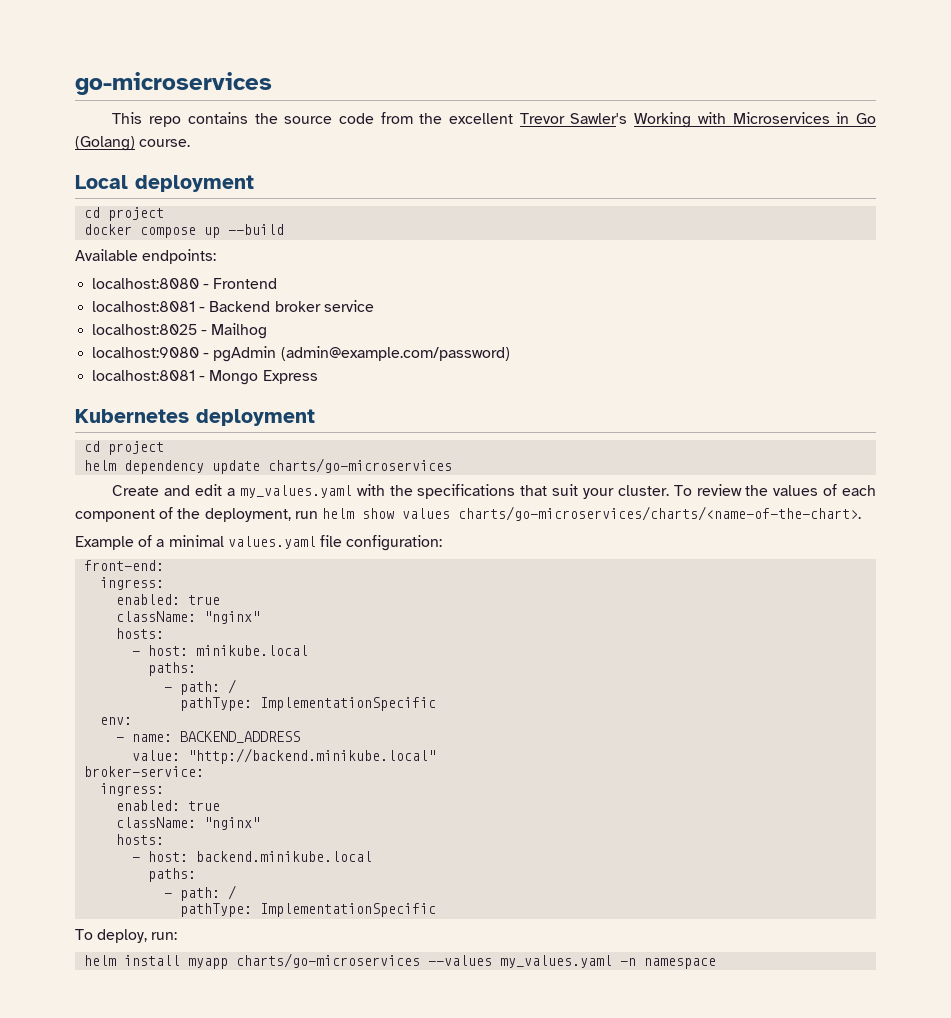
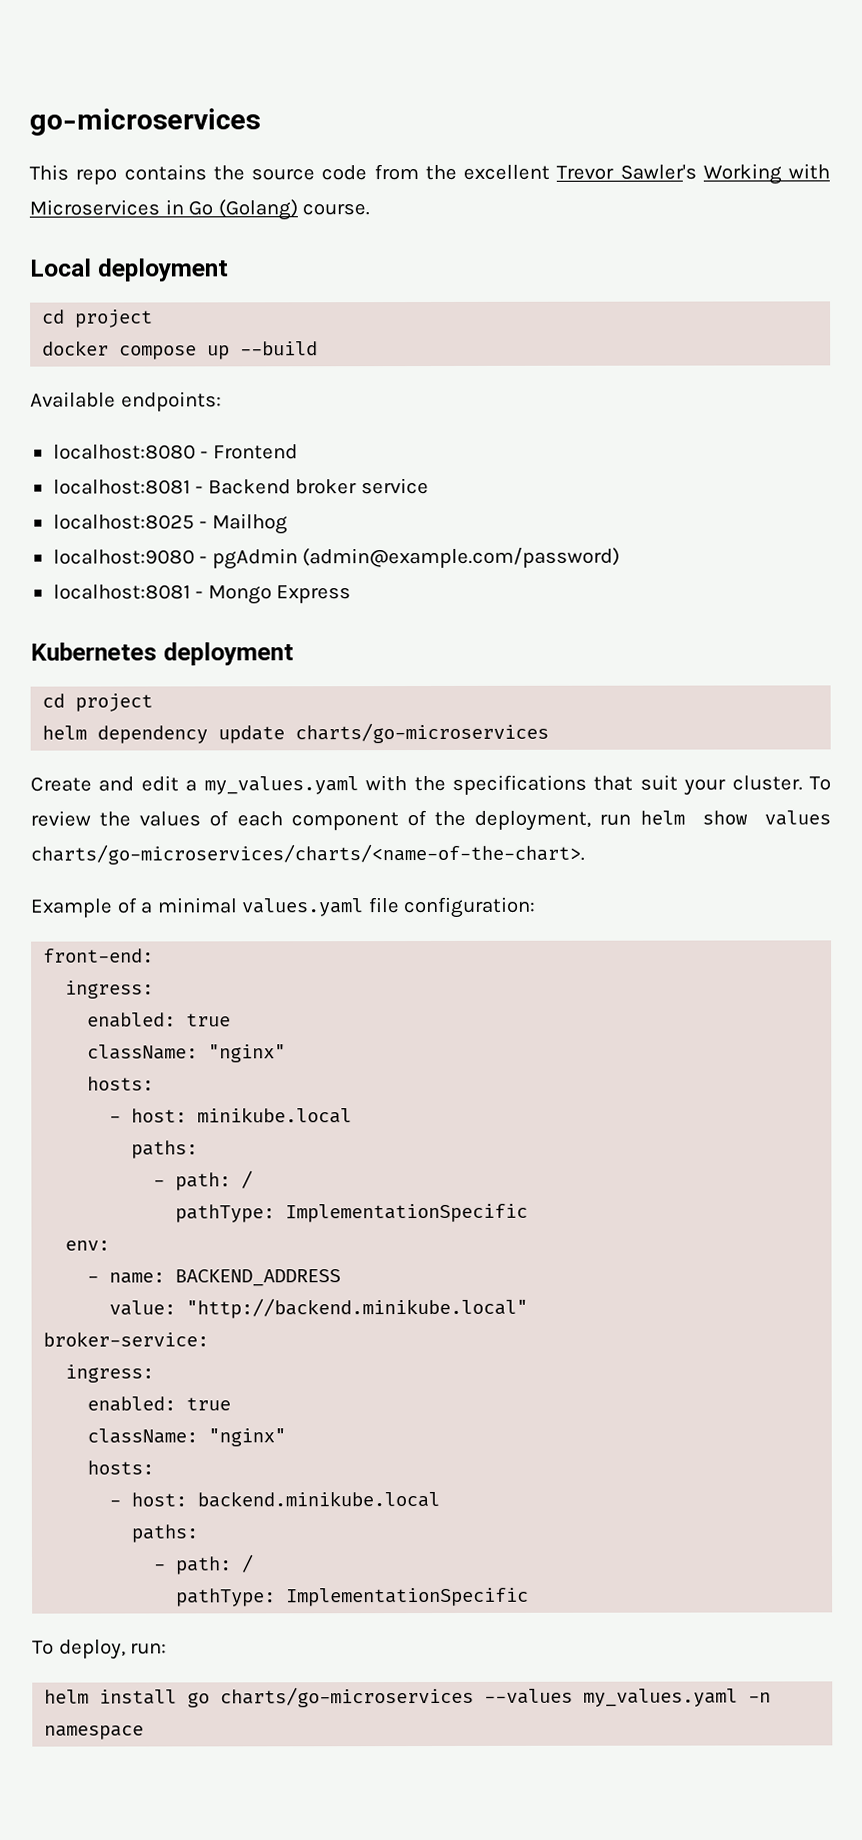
- helm install myapp charts/go-microservices --values my_values.yaml -n namespace
+ helm install go charts/go-microservices --values my_values.yaml -n namespace

